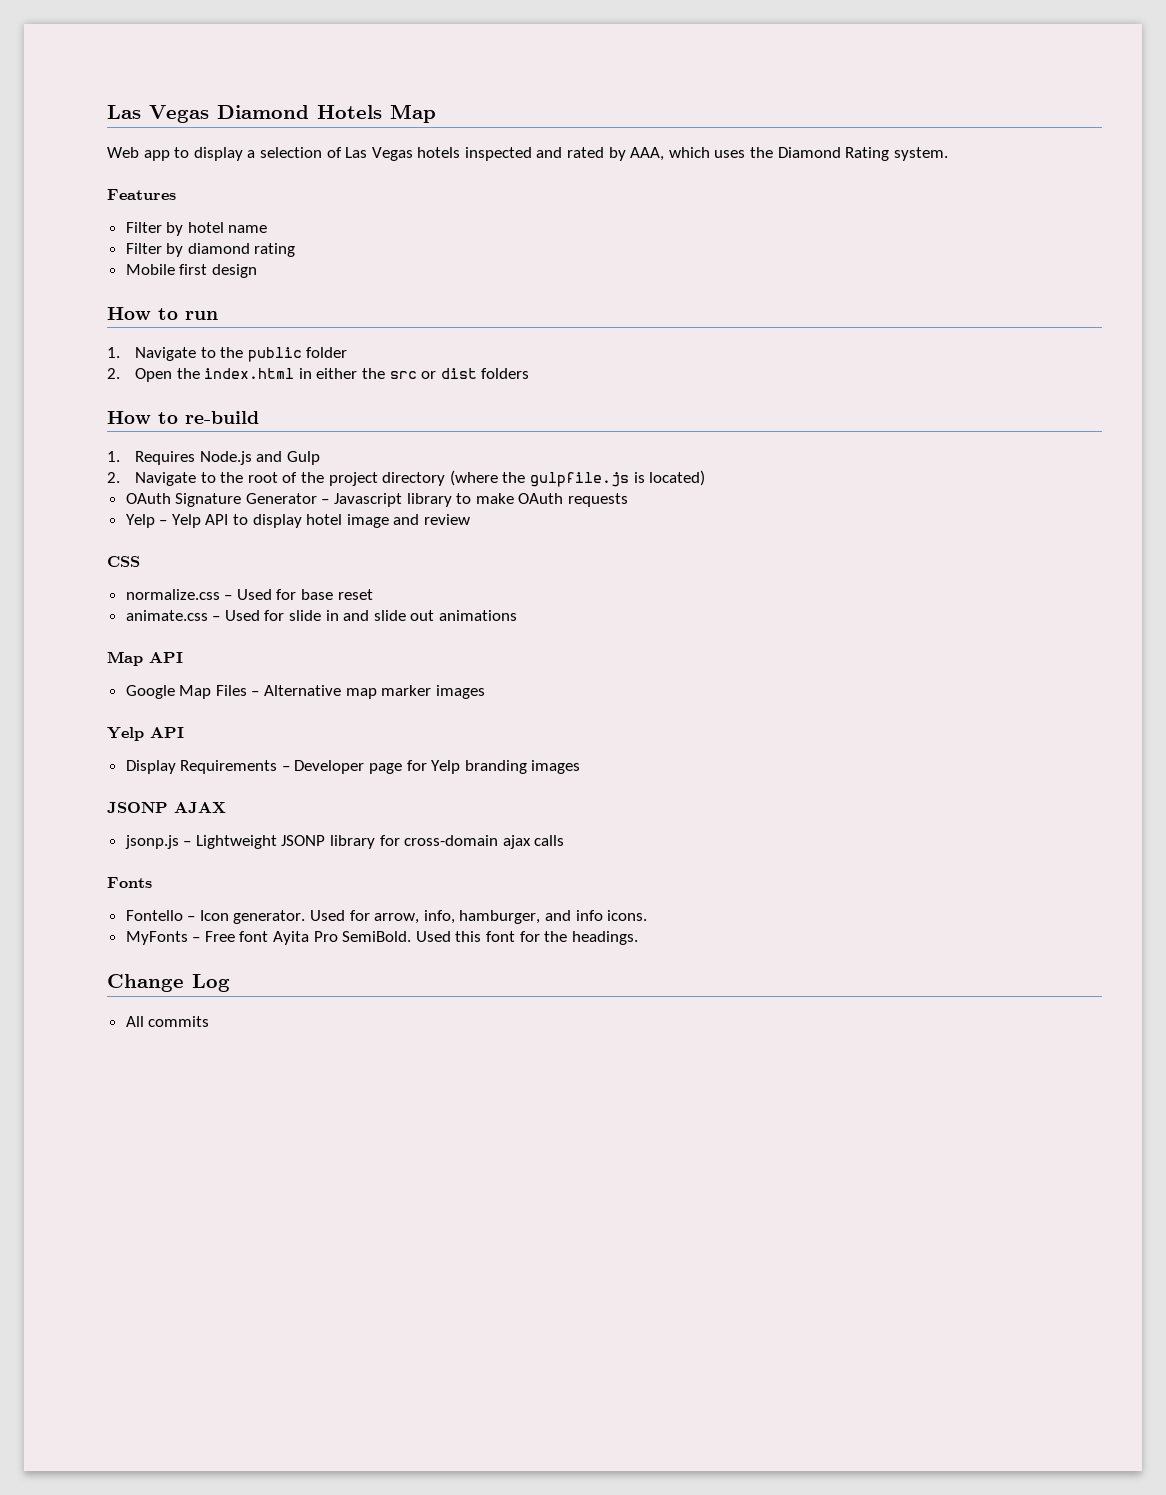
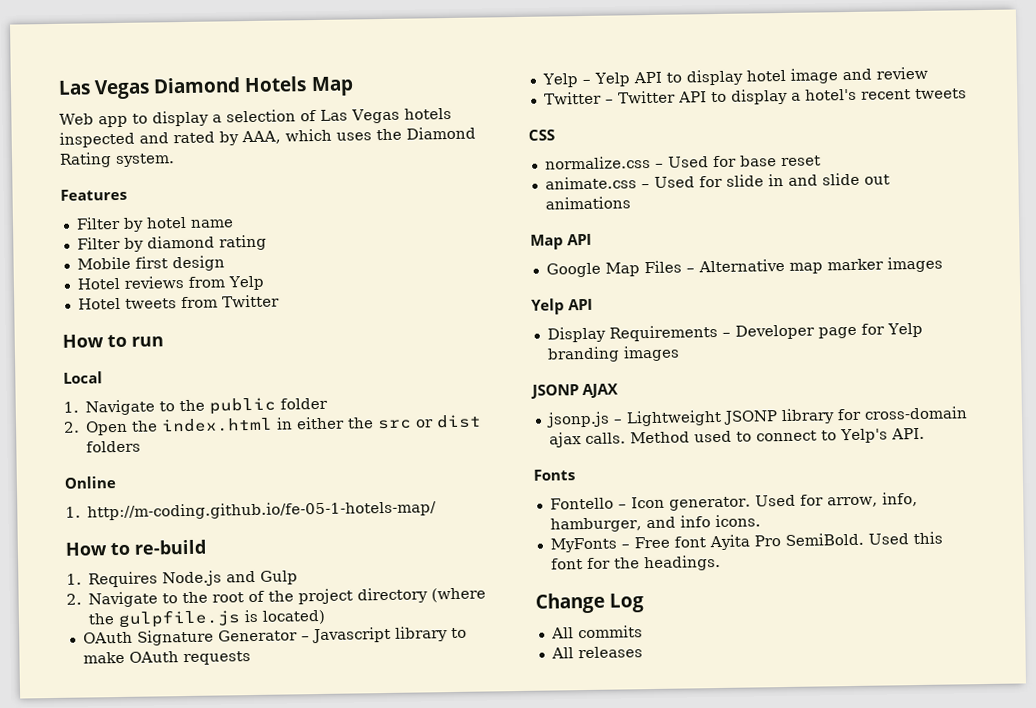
+ Hotel reviews from Yelp
+ Hotel tweets from Twitter
+ Local
+ Online
+ 1. http://m-coding.github.io/fe-05-1-hotels-map/
+ Twitter – Twitter API to display a hotel's recent tweets
- jsonp.js – Lightweight JSONP library for cross-domain ajax calls
+ jsonp.js – Lightweight JSONP library for cross-domain ajax calls. Method used to connect to Yelp's API.
+ All releases

